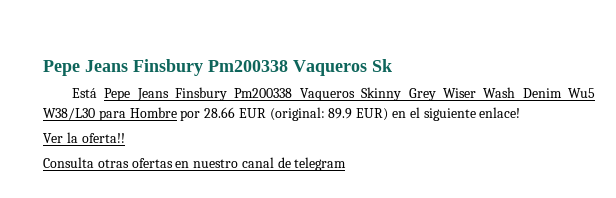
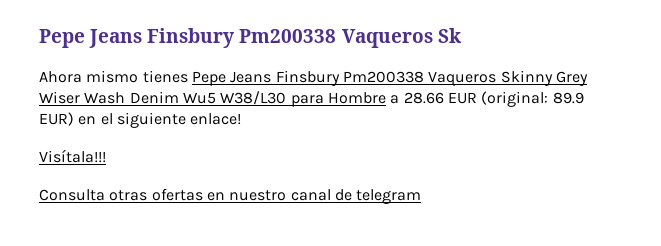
- Está Pepe Jeans Finsbury Pm200338 Vaqueros Skinny Grey Wiser Wash Denim Wu5 W38/L30 para Hombre por 28.66 EUR (original: 89.9 EUR) en el siguiente enlace!
+ Ahora mismo tienes Pepe Jeans Finsbury Pm200338 Vaqueros Skinny Grey Wiser Wash Denim Wu5 W38/L30 para Hombre a 28.66 EUR (original: 89.9 EUR) en el siguiente enlace!
- Ver la oferta!!
+ Visítala!!!

